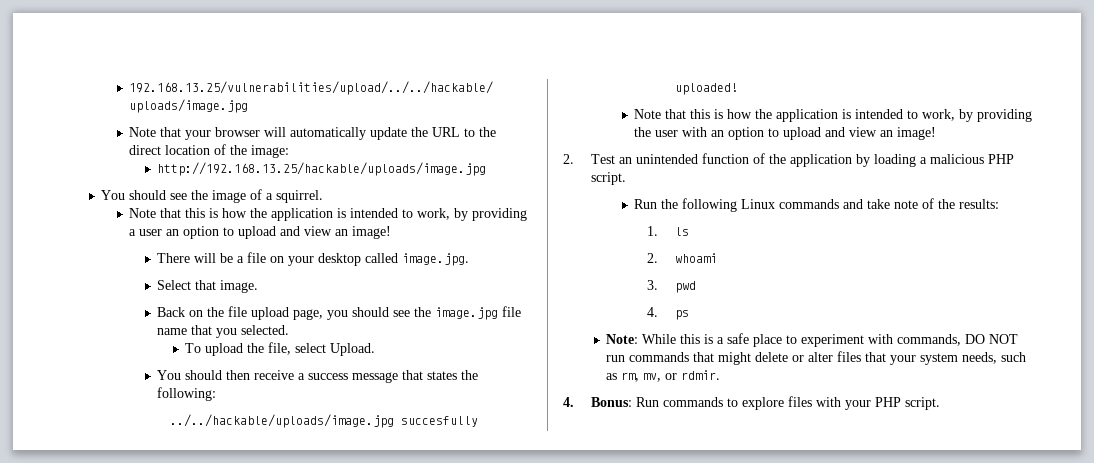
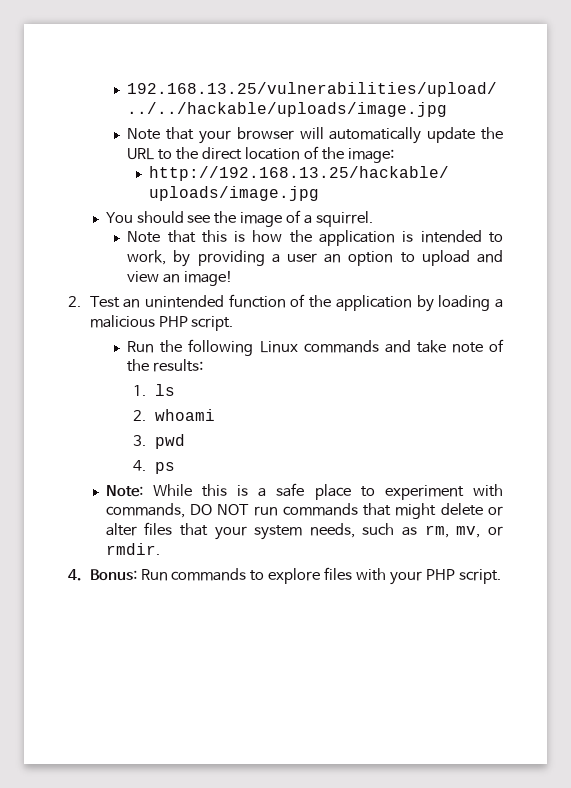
- There will be a file on your desktop called image.jpg.
- Select that image.
- Back on the file upload page, you should see the image.jpg file name that you selected.
- To upload the file, select Upload.
- You should then receive a success message that states the following:
- ../../hackable/uploads/image.jpg succesfully uploaded!
- Note that this is how the application is intended to work, by providing the user with an option to upload and view an image!
- Note: While this is a safe place to experiment with commands, DO NOT run commands that might delete or alter files that your system needs, such as rm, mv, or rdmir.
+ Note: While this is a safe place to experiment with commands, DO NOT run commands that might delete or alter files that your system needs, such as rm, mv, or rmdir.

